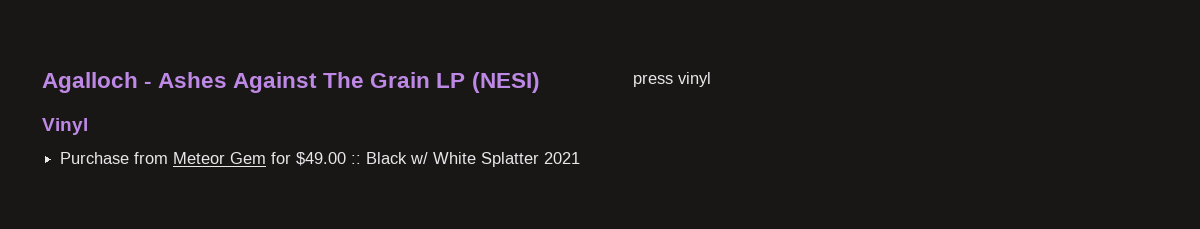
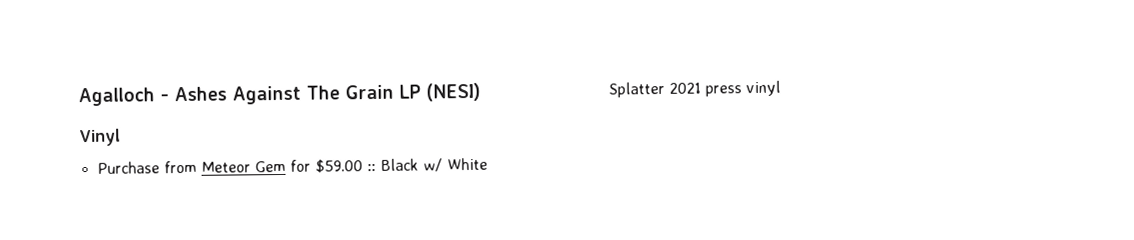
- Purchase from Meteor Gem for $49.00 :: Black w/ White Splatter 2021 press vinyl
+ Purchase from Meteor Gem for $59.00 :: Black w/ White Splatter 2021 press vinyl

